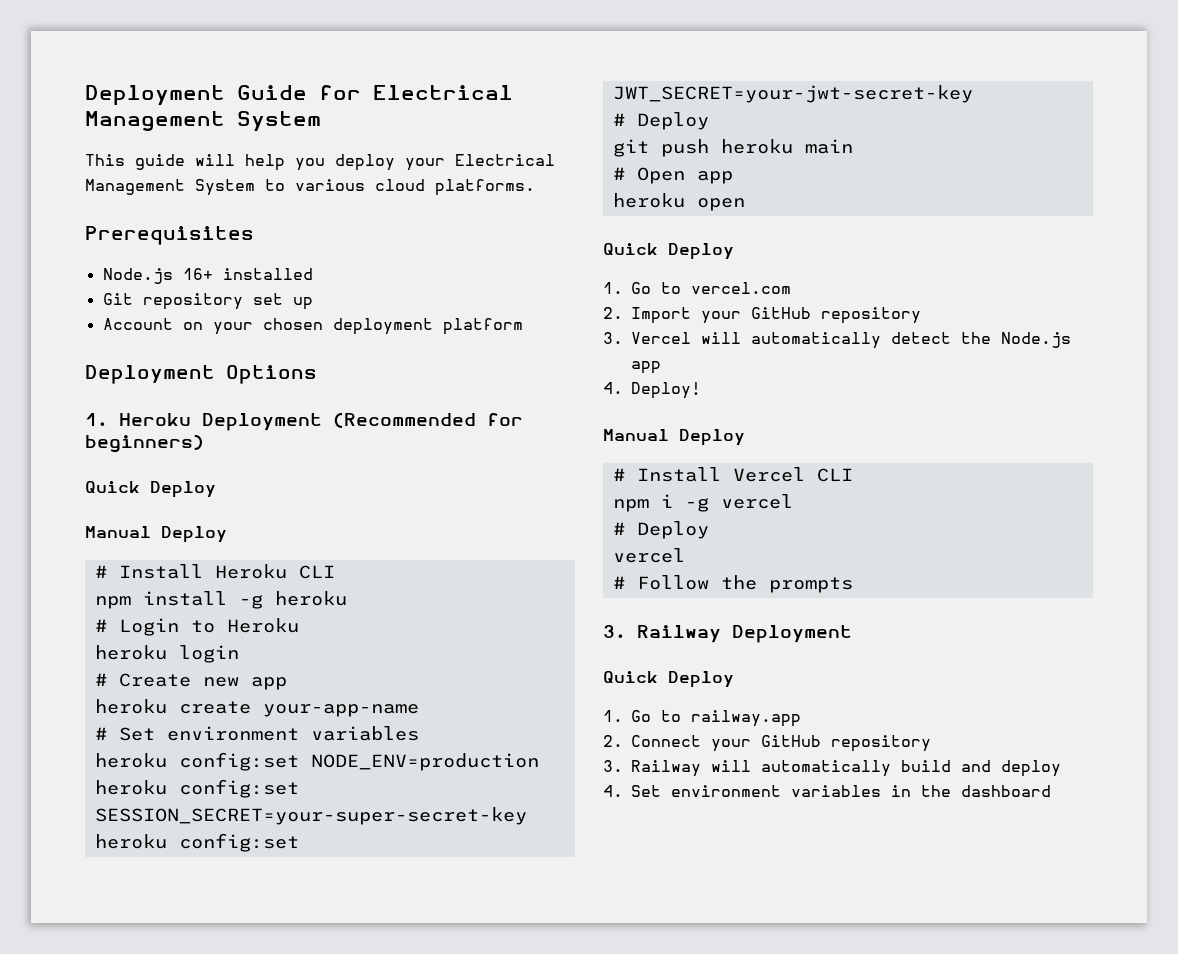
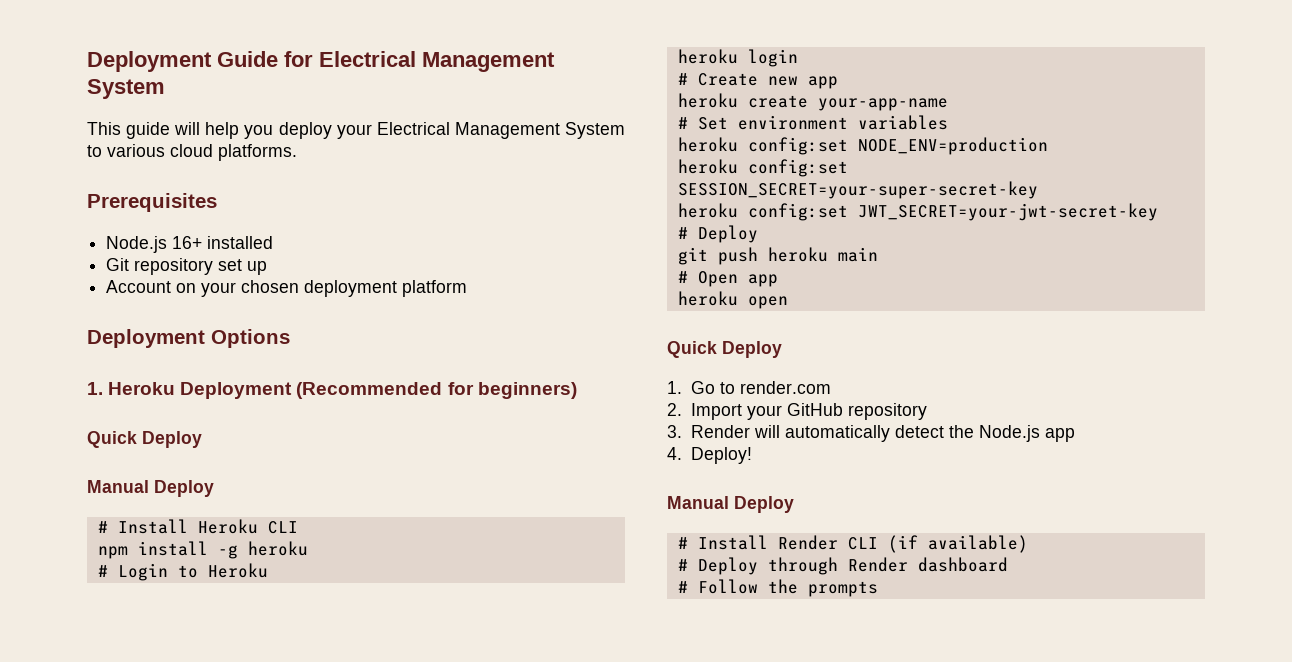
- 1. Go to vercel.com
+ 1. Go to render.com
- 3. Vercel will automatically detect the Node.js app
+ 3. Render will automatically detect the Node.js app
- # Install Vercel CLI
- npm i -g vercel
- # Deploy
- vercel
+ # Install Render CLI (if available)
+ # Deploy through Render dashboard
- 3. Railway Deployment
- Quick Deploy
- 1. Go to railway.app
- 2. Connect your GitHub repository
- 3. Railway will automatically build and deploy
- 4. Set environment variables in the dashboard

